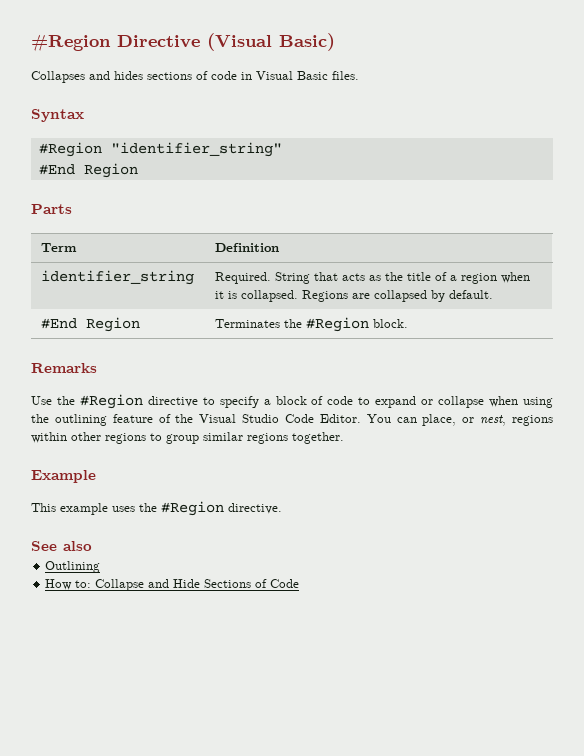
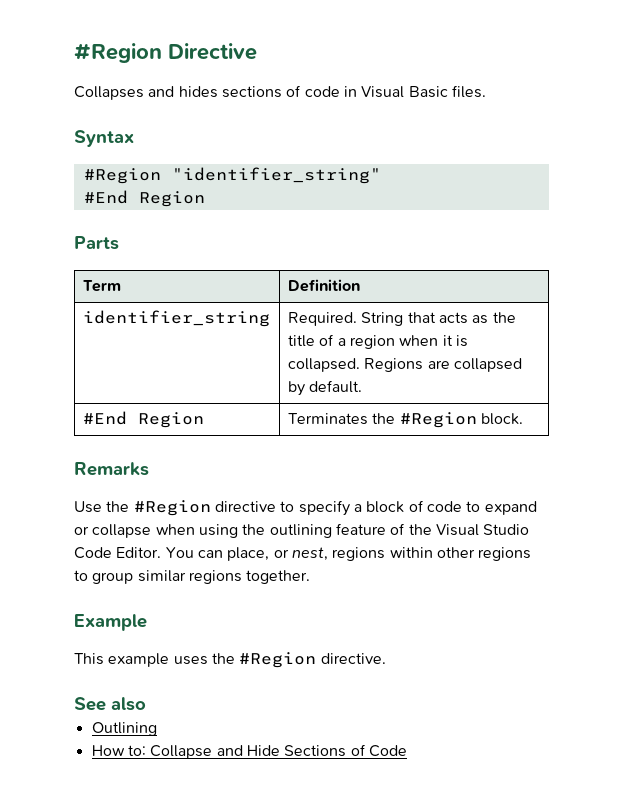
- #Region Directive (Visual Basic)
+ #Region Directive

